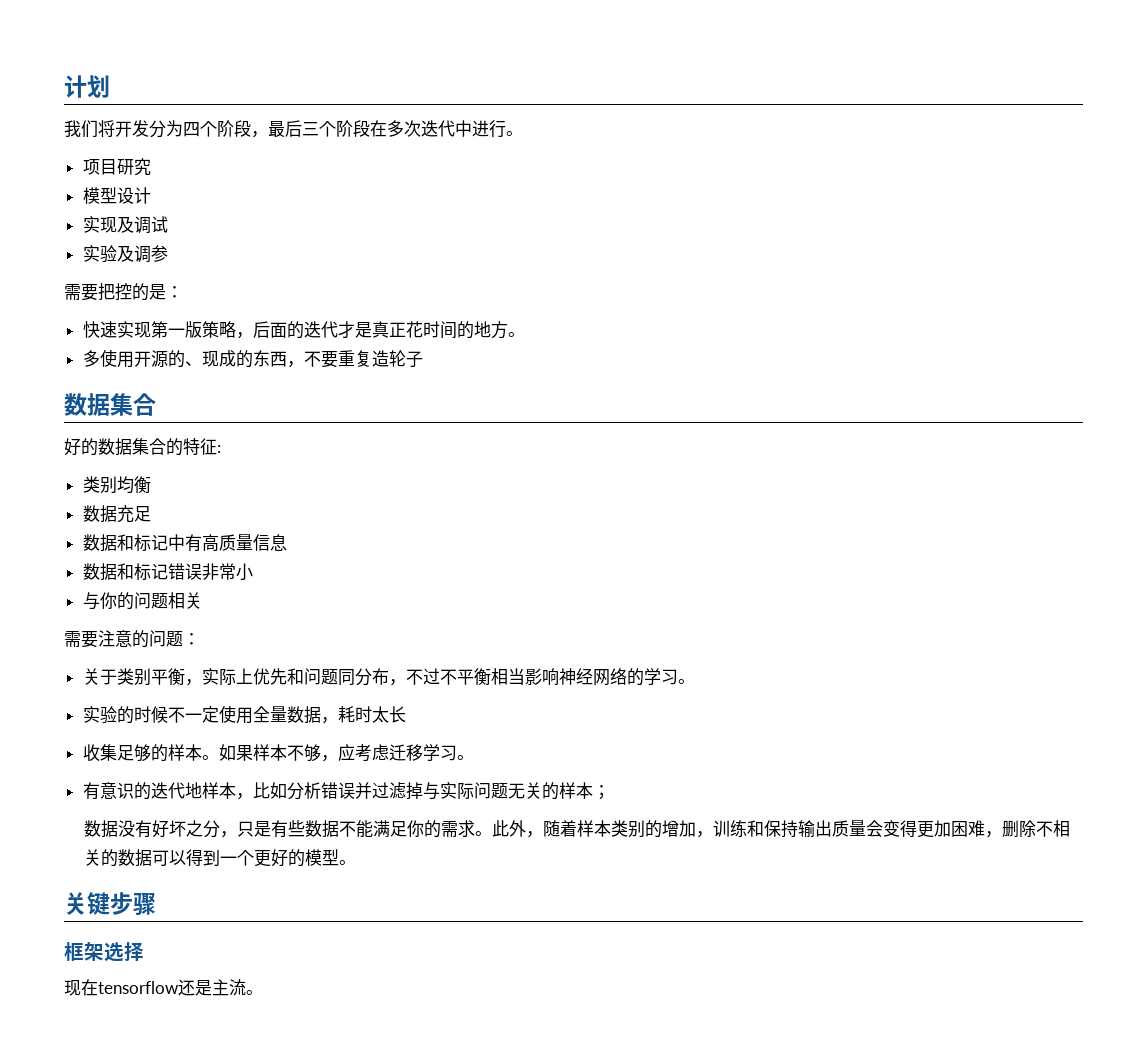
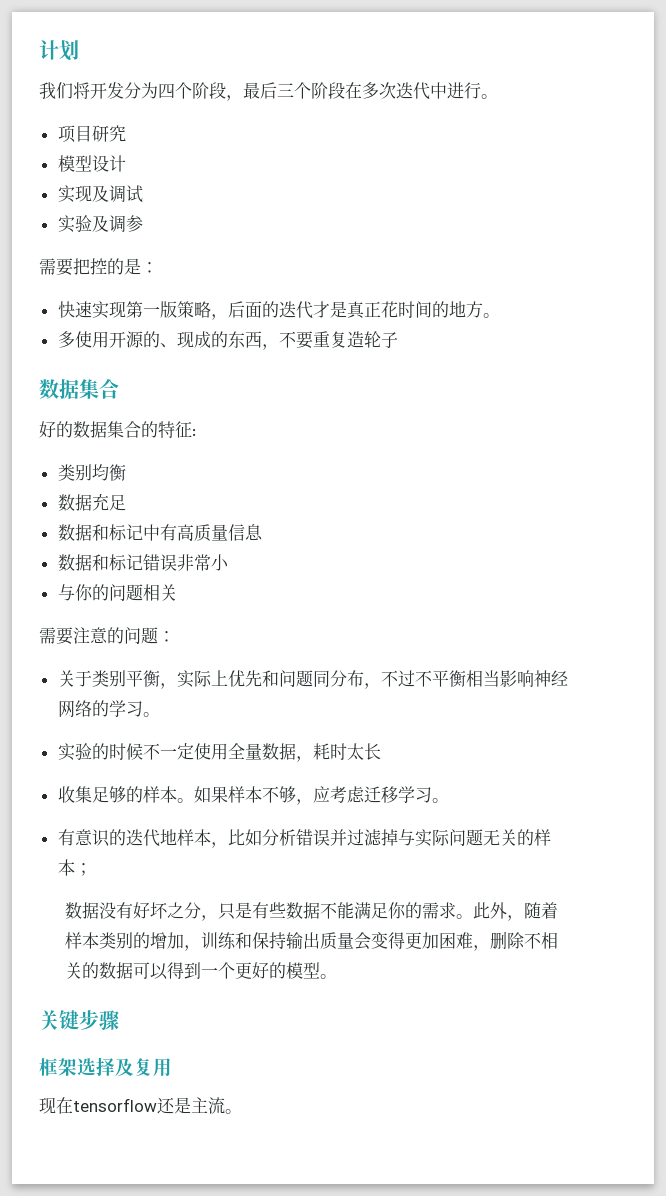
- 框架选择
+ 框架选择及复用

